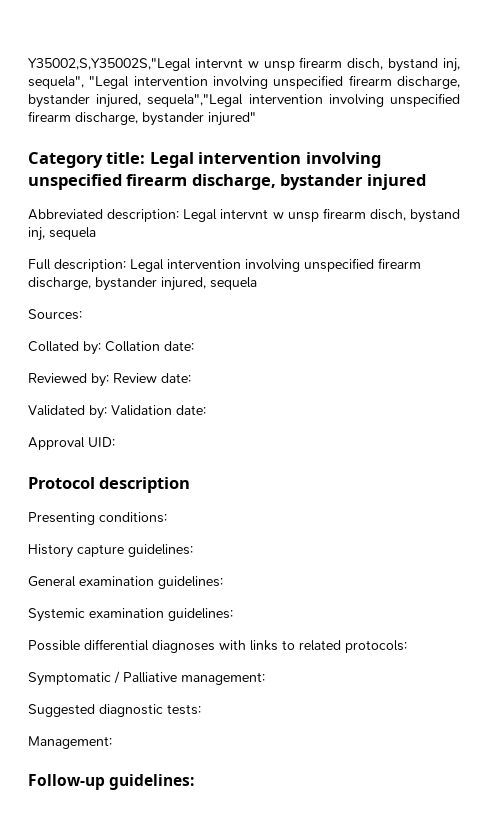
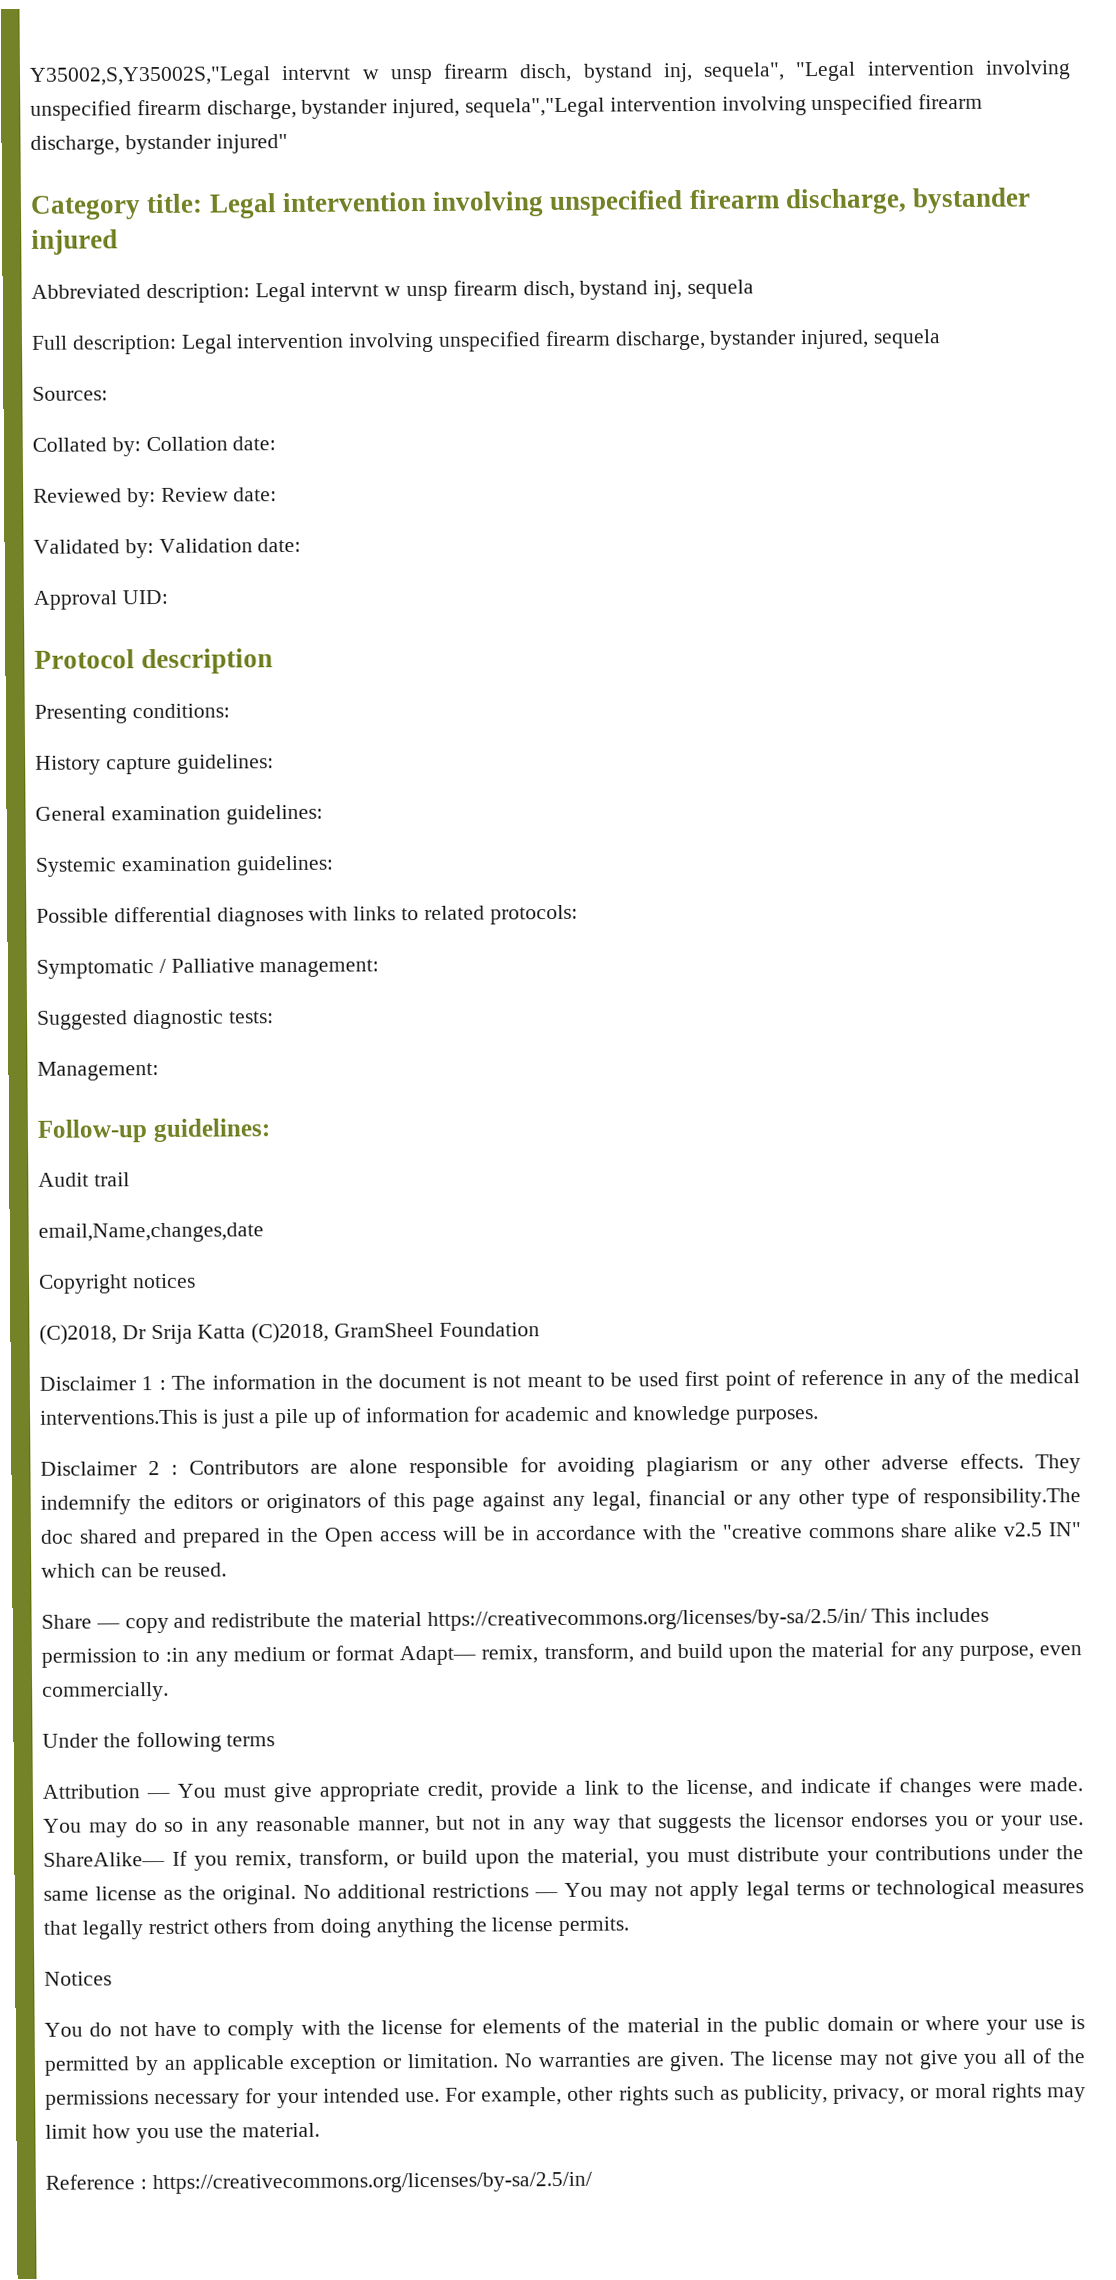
+ Audit trail
+ email,Name,changes,date
+ Copyright notices
+ (C)2018, Dr Srija Katta (C)2018, GramSheel Foundation
+ Disclaimer 1 : The information in the document is not meant to be used first point of reference in any of the medical interventions.This is just a pile up of information for academic and knowledge purposes.
+ Disclaimer 2 : Contributors are alone responsible for avoiding plagiarism or any other adverse effects. They indemnify the editors or originators of this page against any legal, financial or any other type of responsibility.The doc shared and prepared in the Open access will be in accordance with the "creative commons share alike v2.5 IN" which can be reused.
+ Share — copy and redistribute the material https://creativecommons.org/licenses/by-sa/2.5/in/ This includes permission to :in any medium or format Adapt— remix, transform, and build upon the material for any purpose, even commercially.
+ Under the following terms
+ Attribution — You must give appropriate credit, provide a link to the license, and indicate if changes were made. You may do so in any reasonable manner, but not in any way that suggests the licensor endorses you or your use. ShareAlike— If you remix, transform, or build upon the material, you must distribute your contributions under the same license as the original. No additional restrictions — You may not apply legal terms or technological measures that legally restrict others from doing anything the license permits.
+ Notices
+ You do not have to comply with the license for elements of the material in the public domain or where your use is permitted by an applicable exception or limitation. No warranties are given. The license may not give you all of the permissions necessary for your intended use. For example, other rights such as publicity, privacy, or moral rights may limit how you use the material.
+ Reference : https://creativecommons.org/licenses/by-sa/2.5/in/

